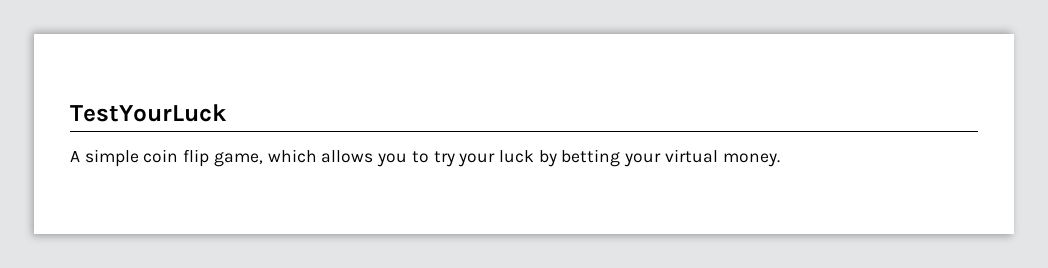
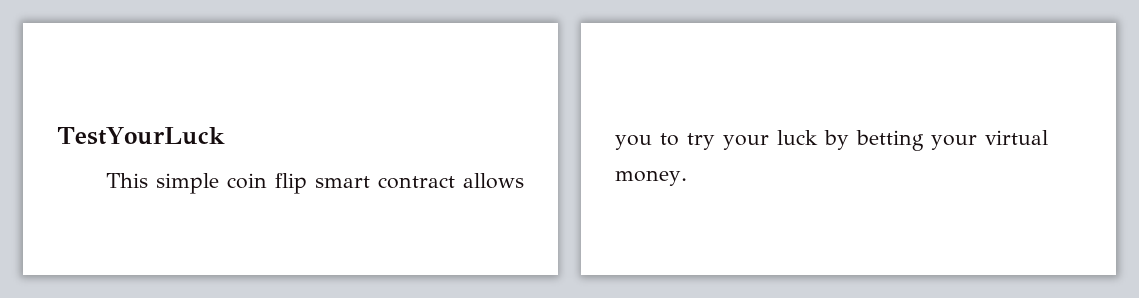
- A simple coin flip game, which allows you to try your luck by betting your virtual money.
+ This simple coin flip smart contract allows you to try your luck by betting your virtual money.

